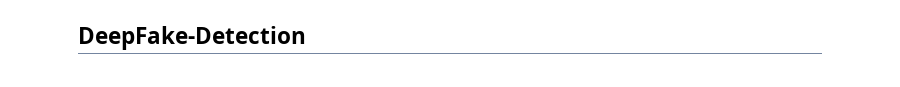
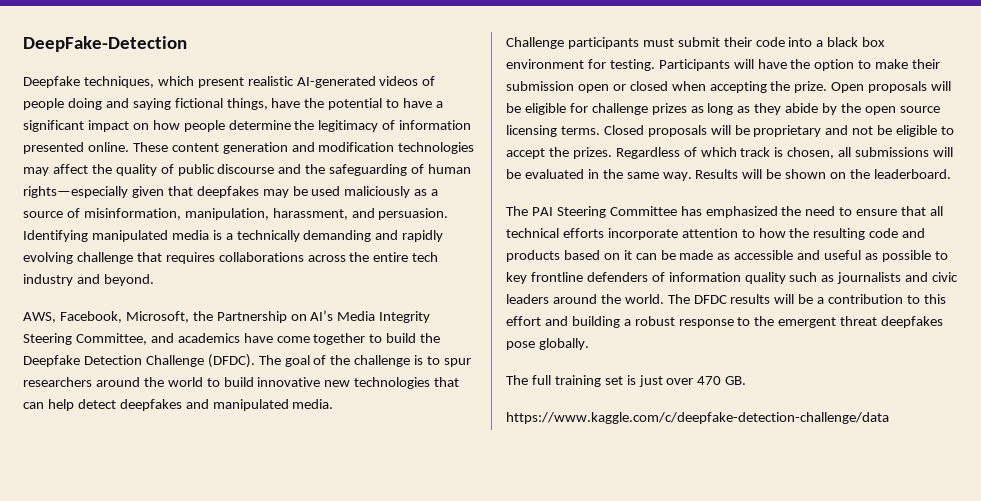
+ Deepfake techniques, which present realistic AI-generated videos of people doing and saying fictional things, have the potential to have a significant impact on how people determine the legitimacy of information presented online. These content generation and modification technologies may affect the quality of public discourse and the safeguarding of human rights—especially given that deepfakes may be used maliciously as a source of misinformation, manipulation, harassment, and persuasion. Identifying manipulated media is a technically demanding and rapidly evolving challenge that requires collaborations across the entire tech industry and beyond.
+ AWS, Facebook, Microsoft, the Partnership on AI’s Media Integrity Steering Committee, and academics have come together to build the Deepfake Detection Challenge (DFDC). The goal of the challenge is to spur researchers around the world to build innovative new technologies that can help detect deepfakes and manipulated media.
+ Challenge participants must submit their code into a black box environment for testing. Participants will have the option to make their submission open or closed when accepting the prize. Open proposals will be eligible for challenge prizes as long as they abide by the open source licensing terms. Closed proposals will be proprietary and not be eligible to accept the prizes. Regardless of which track is chosen, all submissions will be evaluated in the same way. Results will be shown on the leaderboard.
+ The PAI Steering Committee has emphasized the need to ensure that all technical efforts incorporate attention to how the resulting code and products based on it can be made as accessible and useful as possible to key frontline defenders of information quality such as journalists and civic leaders around the world. The DFDC results will be a contribution to this effort and building a robust response to the emergent threat deepfakes pose globally.
+ The full training set is just over 470 GB.
+ https://www.kaggle.com/c/deepfake-detection-challenge/data

